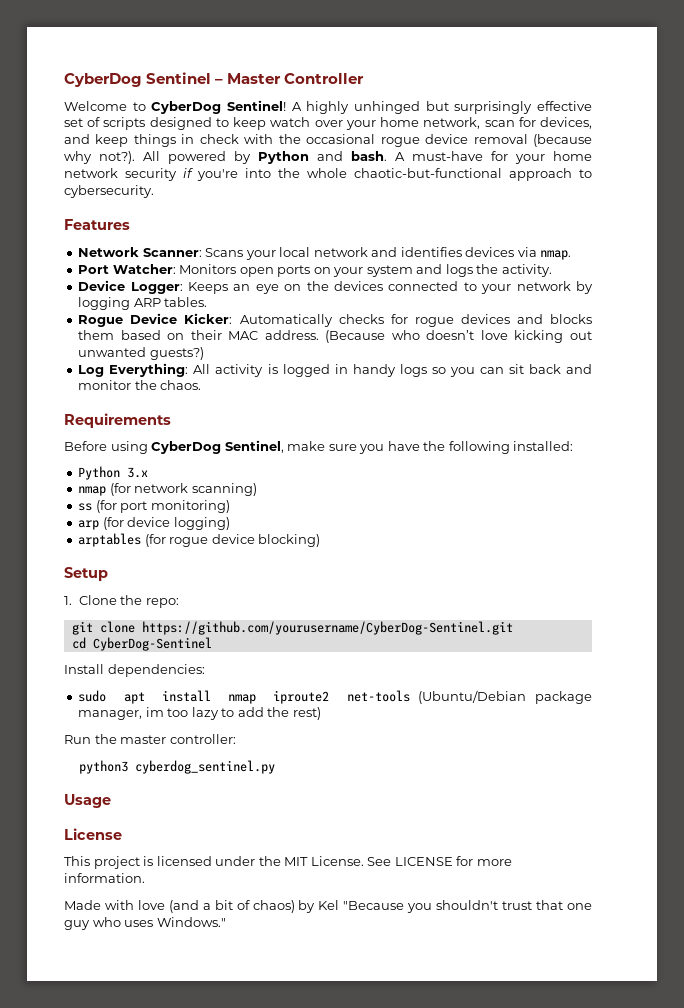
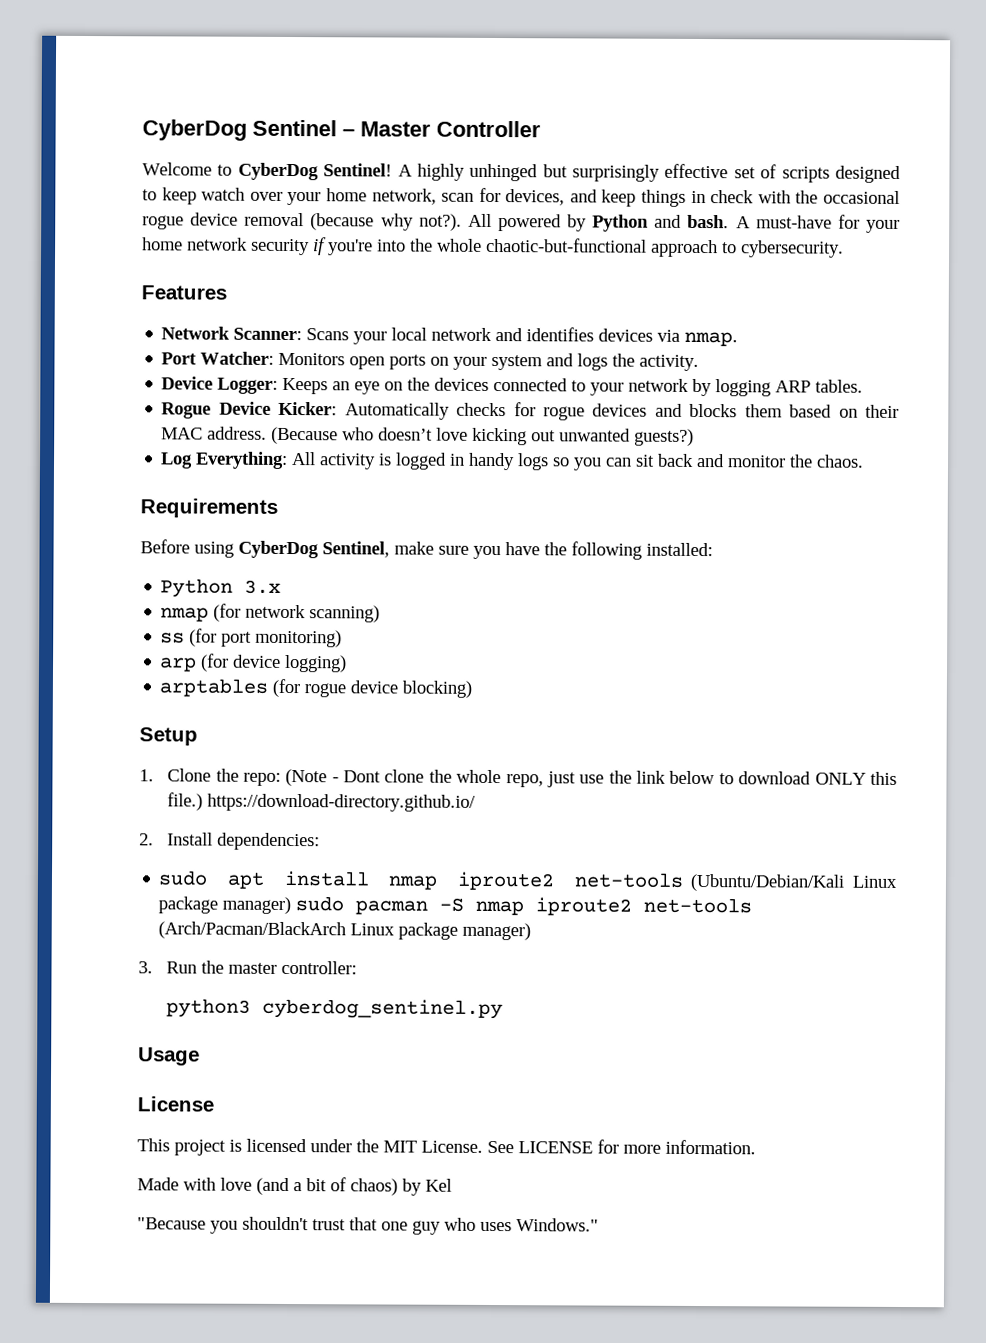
- 1. Clone the repo:
- git clone https://github.com/yourusername/CyberDog-Sentinel.git
- cd CyberDog-Sentinel
- Install dependencies:
+ 1. Clone the repo: (Note - Dont clone the whole repo, just use the link below to download ONLY this file.) https://download-directory.github.io/
+ 2. Install dependencies:
- sudo apt install nmap iproute2 net-tools (Ubuntu/Debian package manager, im too lazy to add the rest)
- Run the master controller:
+ sudo apt install nmap iproute2 net-tools (Ubuntu/Debian/Kali Linux package manager) sudo pacman -S nmap iproute2 net-tools (Arch/Pacman/BlackArch Linux package manager)
+ 3. Run the master controller:
- Made with love (and a bit of chaos) by Kel "Because you shouldn't trust that one guy who uses Windows."
+ Made with love (and a bit of chaos) by Kel
+ "Because you shouldn't trust that one guy who uses Windows."

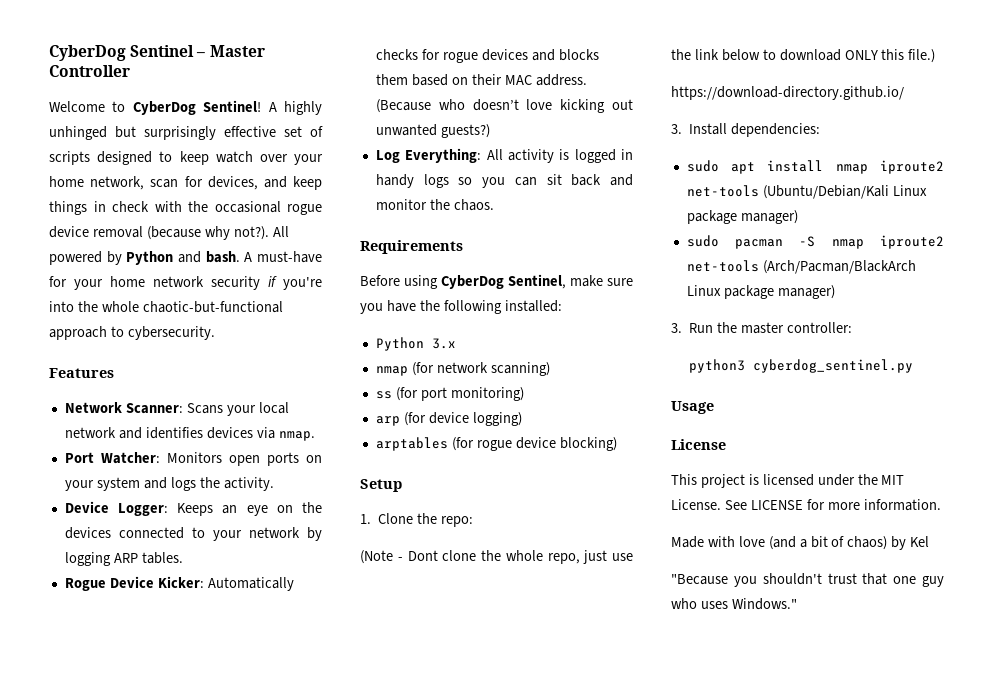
- 1. Clone the repo: (Note - Dont clone the whole repo, just use the link below to download ONLY this file.) https://download-directory.github.io/
+ 1. Clone the repo:
+ (Note - Dont clone the whole repo, just use the link below to download ONLY this file.)
+ https://download-directory.github.io/
- 2. Install dependencies:
+ 3. Install dependencies:
- sudo apt install nmap iproute2 net-tools (Ubuntu/Debian/Kali Linux package manager) sudo pacman -S nmap iproute2 net-tools (Arch/Pacman/BlackArch Linux package manager)
+ sudo apt install nmap iproute2 net-tools (Ubuntu/Debian/Kali Linux package manager)
+ sudo pacman -S nmap iproute2 net-tools (Arch/Pacman/BlackArch Linux package manager)

